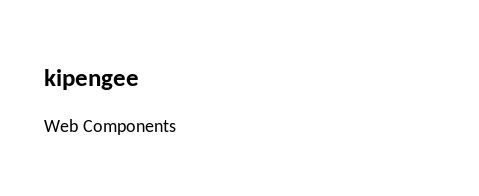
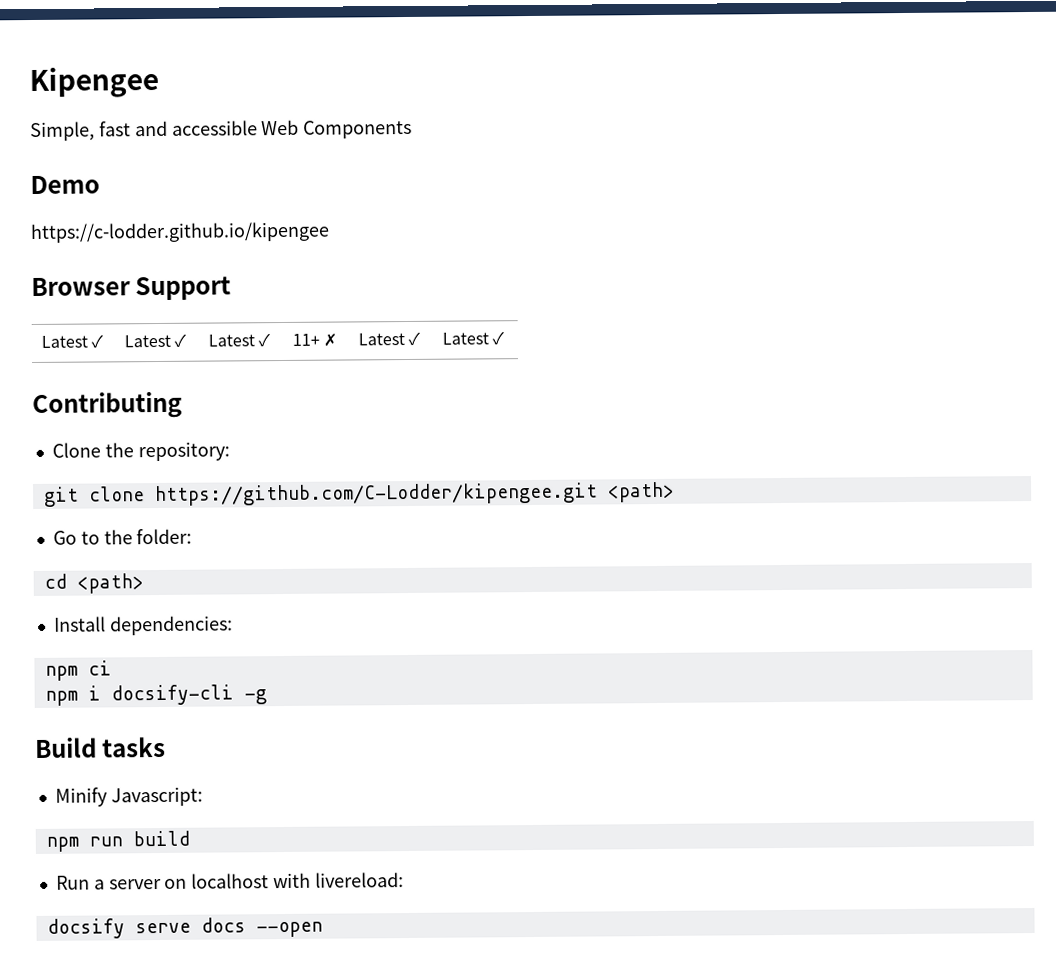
- kipengee
- Web Components
+ Kipengee
+ Simple, fast and accessible Web Components
+ Demo
+ https://c-lodder.github.io/kipengee
+ Browser Support
+ Latest ✓ | Latest ✓ | Latest ✓ | 11+ ✗ | Latest ✓ | Latest ✓
+ Contributing
+ Clone the repository:
+ git clone https://github.com/C-Lodder/kipengee.git <path>
+ Go to the folder:
+ cd <path>
+ Install dependencies:
+ npm ci
+ npm i docsify-cli -g
+ Build tasks
+ Minify Javascript:
+ npm run build
+ Run a server on localhost with livereload:
+ docsify serve docs --open

